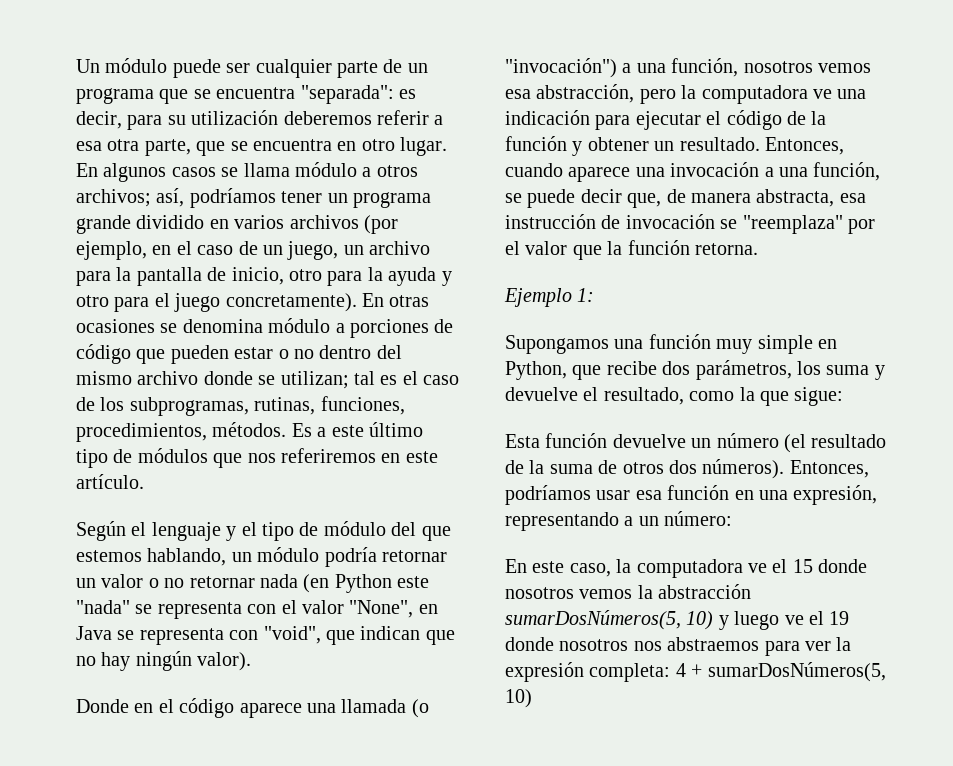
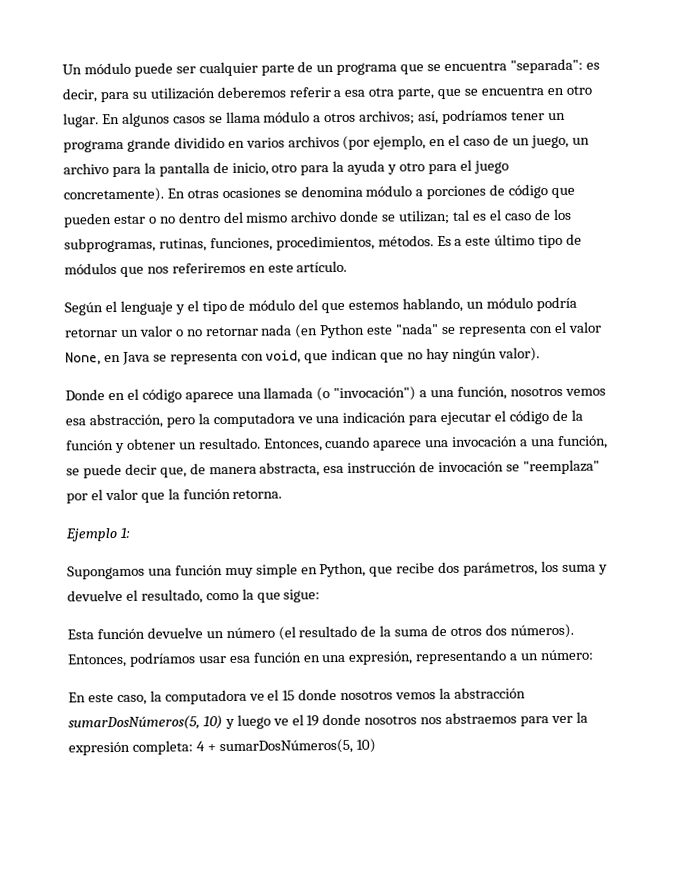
- Según el lenguaje y el tipo de módulo del que estemos hablando, un módulo podría retornar un valor o no retornar nada (en Python este "nada" se representa con el valor "None", en Java se representa con "void", que indican que no hay ningún valor).
+ Según el lenguaje y el tipo de módulo del que estemos hablando, un módulo podría retornar un valor o no retornar nada (en Python este "nada" se representa con el valor None, en Java se representa con void, que indican que no hay ningún valor).

